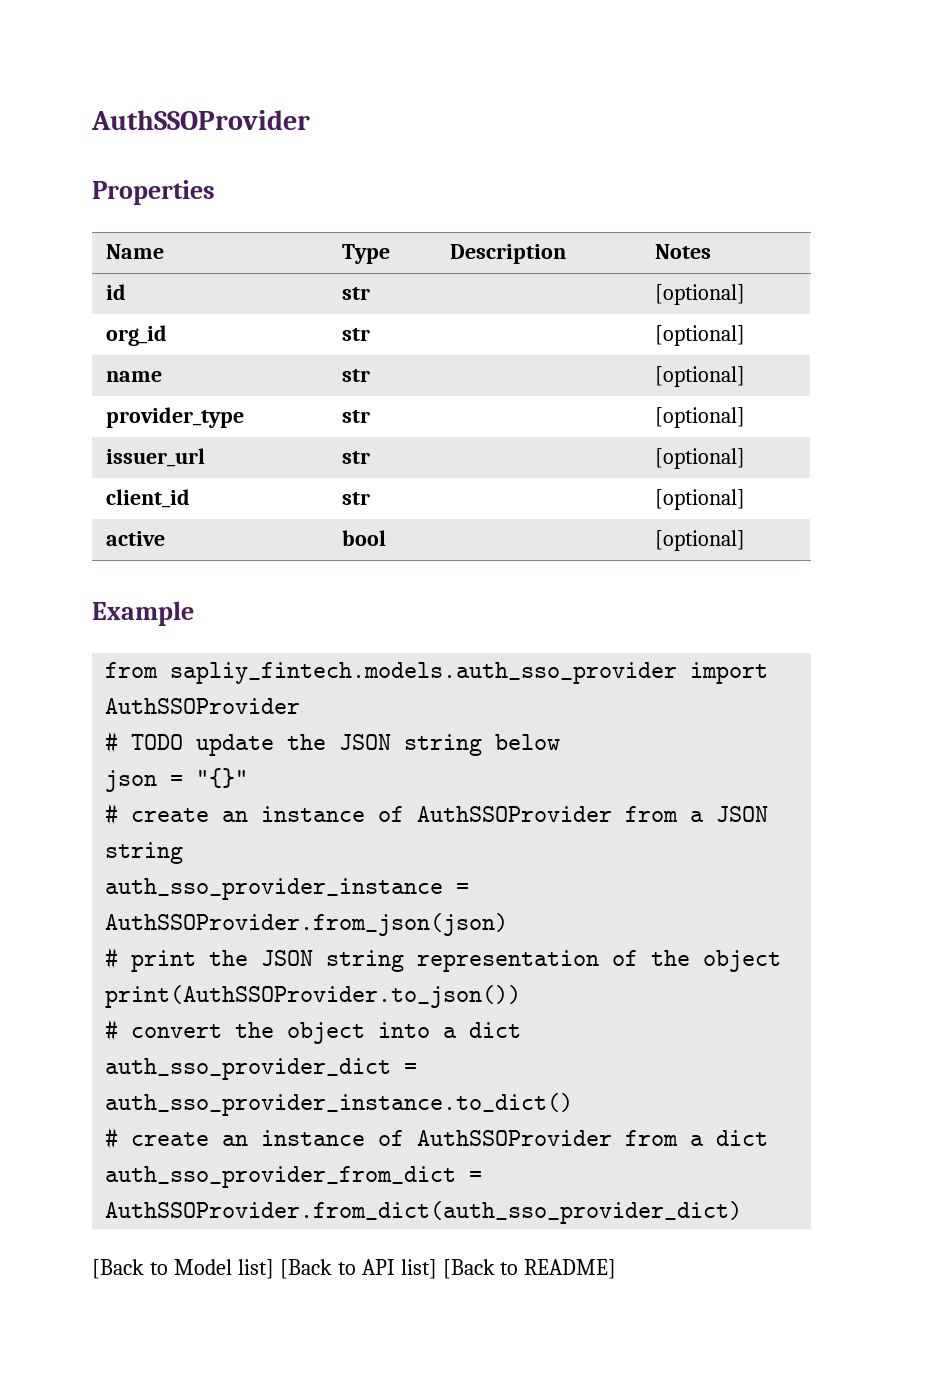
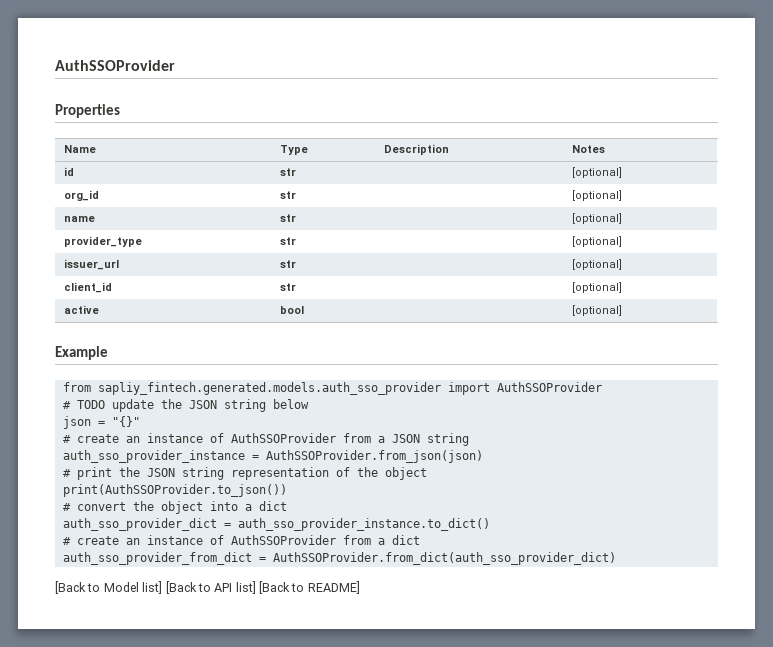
- from sapliy_fintech.models.auth_sso_provider import AuthSSOProvider
+ from sapliy_fintech.generated.models.auth_sso_provider import AuthSSOProvider

